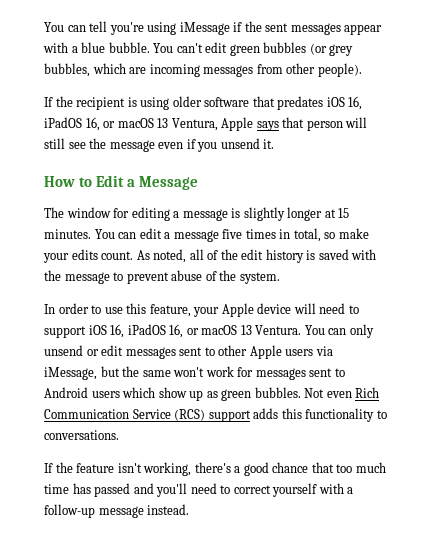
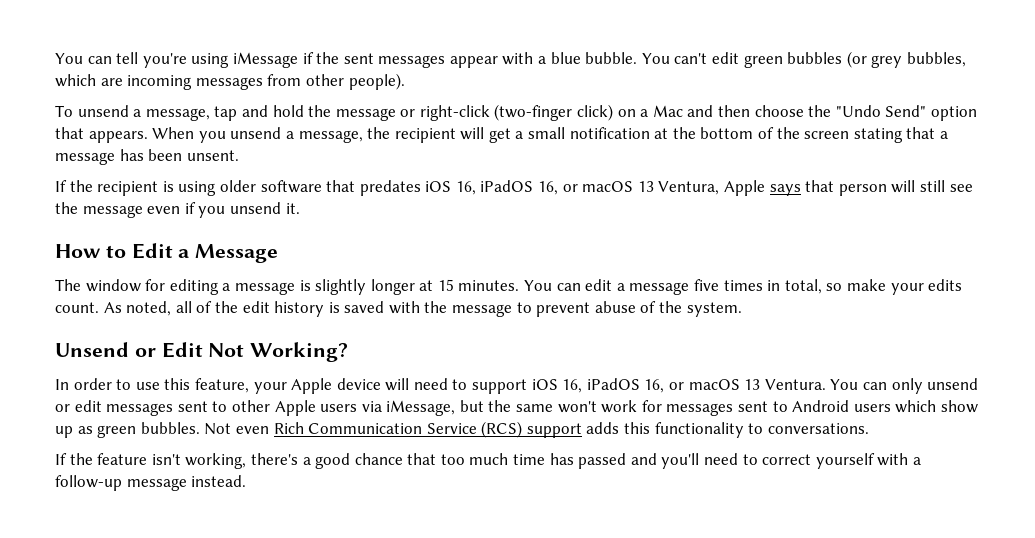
+ To unsend a message, tap and hold the message or right-click (two-finger click) on a Mac and then choose the "Undo Send" option that appears. When you unsend a message, the recipient will get a small notification at the bottom of the screen stating that a message has been unsent.
+ Unsend or Edit Not Working?

